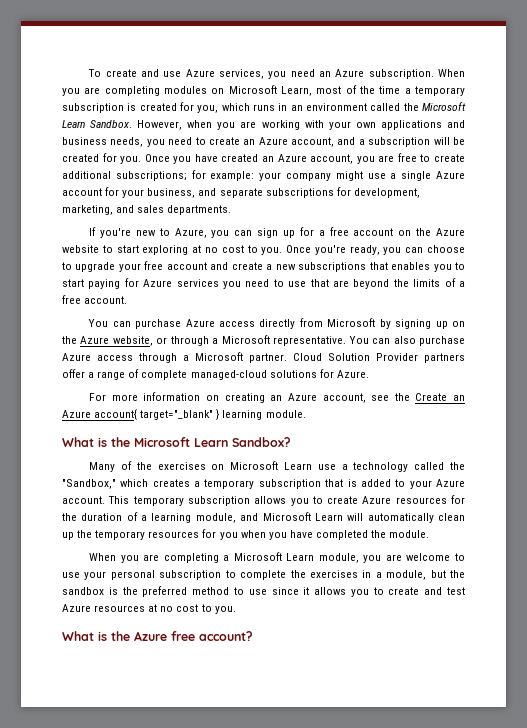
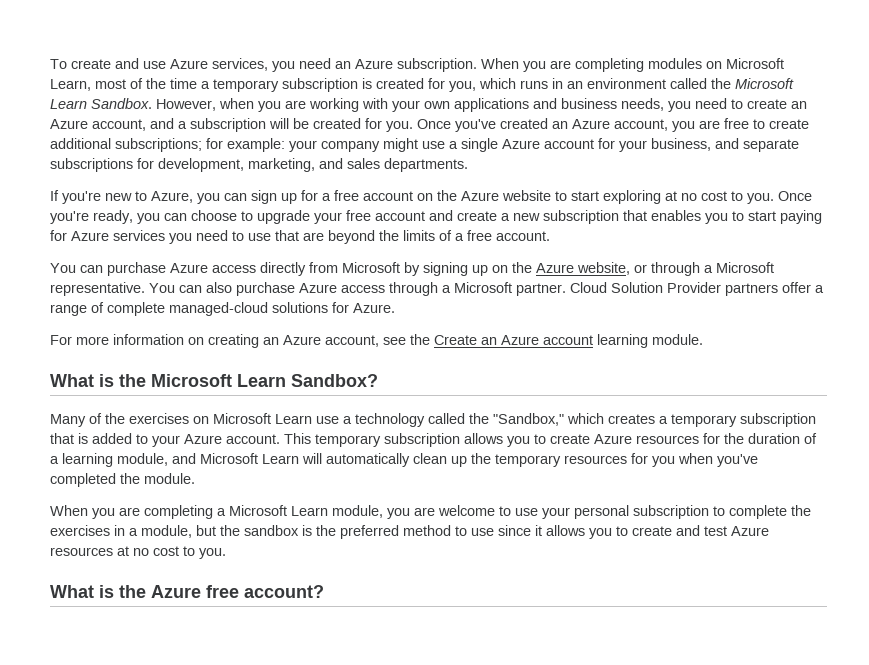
- Once you have created an Azure account, you are free to create additional subscriptions; for example: your company might use a single Azure account for your business, and separate subscriptions for development, marketing, and sales departments.
+ Once you've created an Azure account, you are free to create additional subscriptions; for example: your company might use a single Azure account for your business, and separate subscriptions for development, marketing, and sales departments.
- Once you're ready, you can choose to upgrade your free account and create a new subscriptions that enables you to start paying for Azure services you need to use that are beyond the limits of a free account.
+ Once you're ready, you can choose to upgrade your free account and create a new subscription that enables you to start paying for Azure services you need to use that are beyond the limits of a free account.
- For more information on creating an Azure account, see the Create an Azure account{ target="_blank" } learning module.
+ For more information on creating an Azure account, see the Create an Azure account learning module.
- This temporary subscription allows you to create Azure resources for the duration of a learning module, and Microsoft Learn will automatically clean up the temporary resources for you when you have completed the module.
+ This temporary subscription allows you to create Azure resources for the duration of a learning module, and Microsoft Learn will automatically clean up the temporary resources for you when you've completed the module.

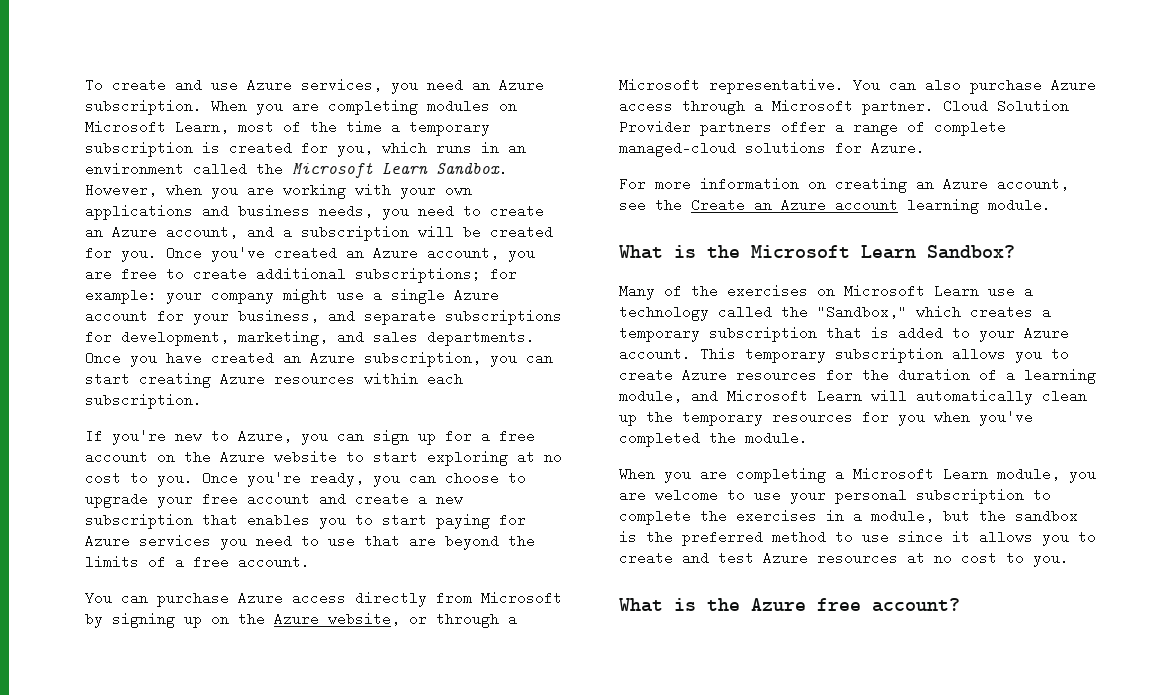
+ Once you have created an Azure subscription, you can start creating Azure resources within each subscription.

